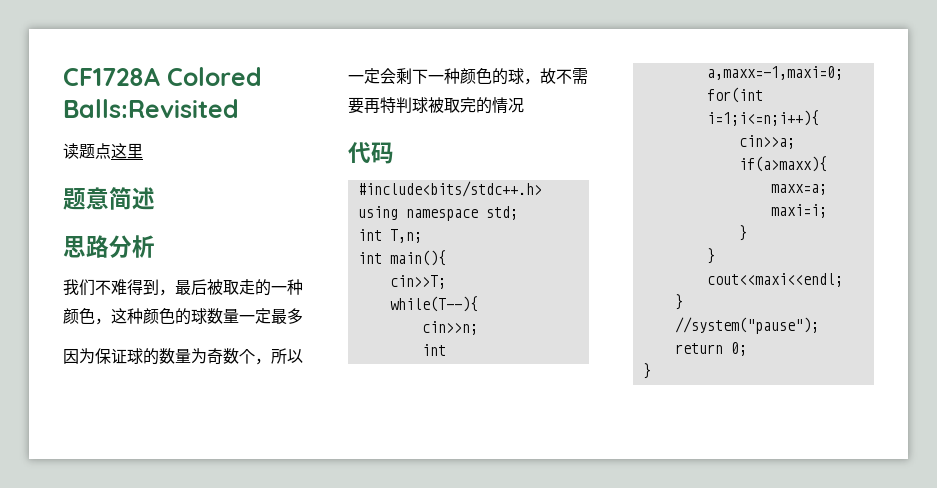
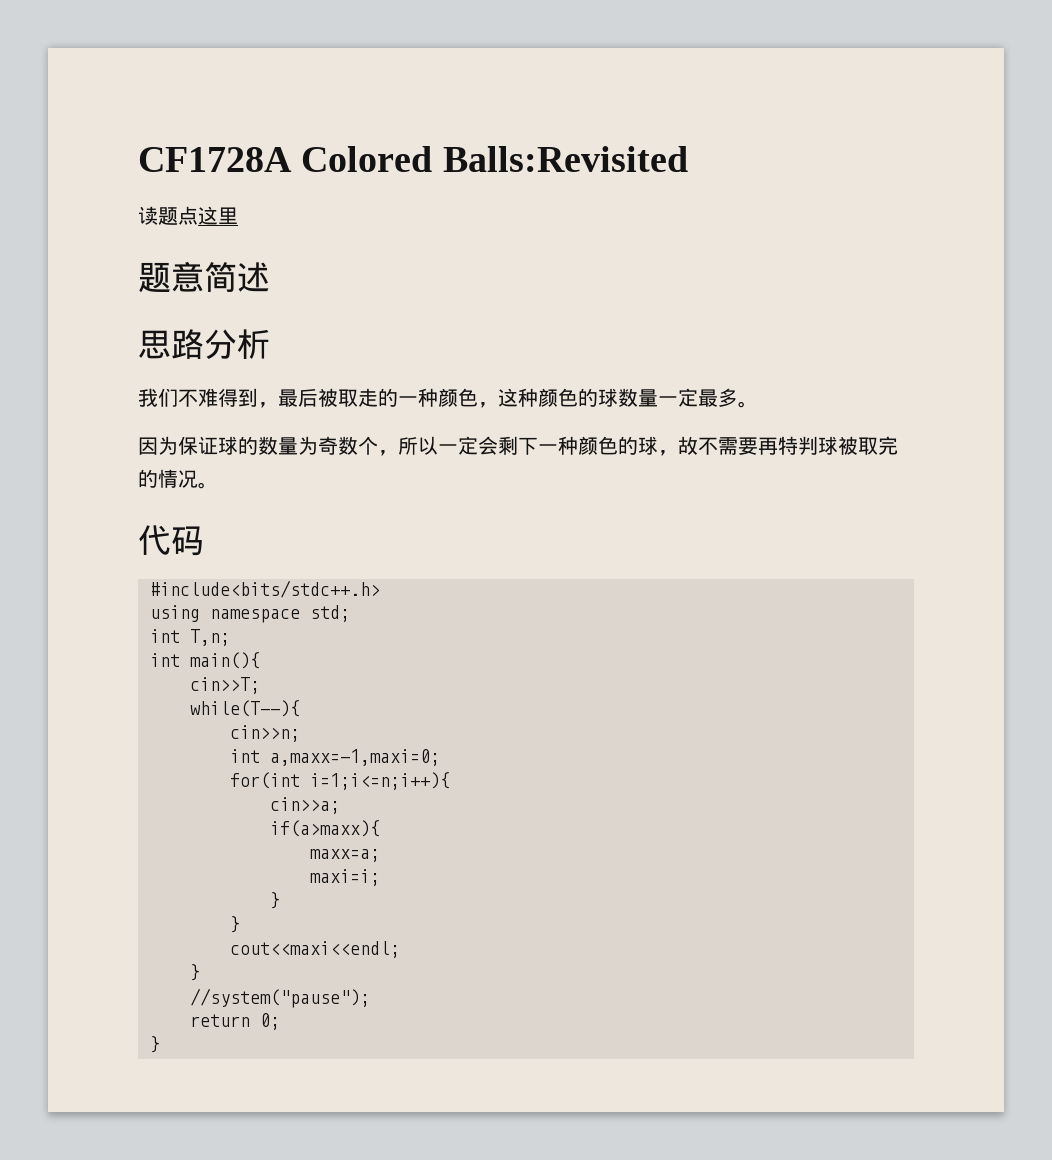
- 我们不难得到，最后被取走的一种颜色，这种颜色的球数量一定最多
+ 我们不难得到，最后被取走的一种颜色，这种颜色的球数量一定最多。
- 因为保证球的数量为奇数个，所以一定会剩下一种颜色的球，故不需要再特判球被取完的情况
+ 因为保证球的数量为奇数个，所以一定会剩下一种颜色的球，故不需要再特判球被取完的情况。

